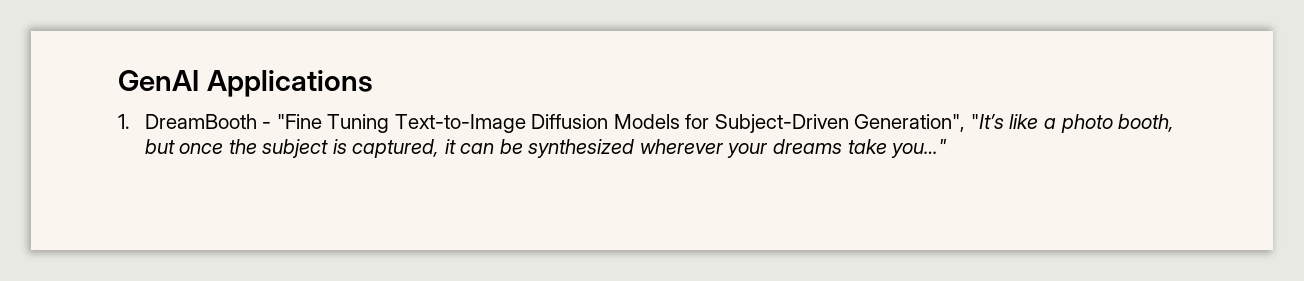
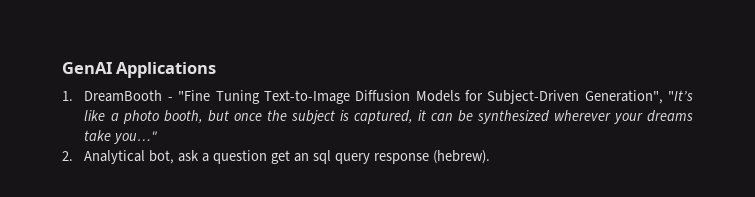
+ 2. Analytical bot, ask a question get an sql query response (hebrew).

